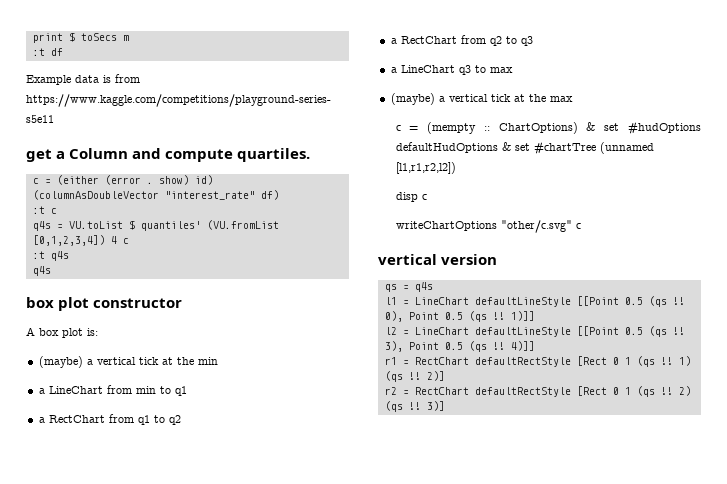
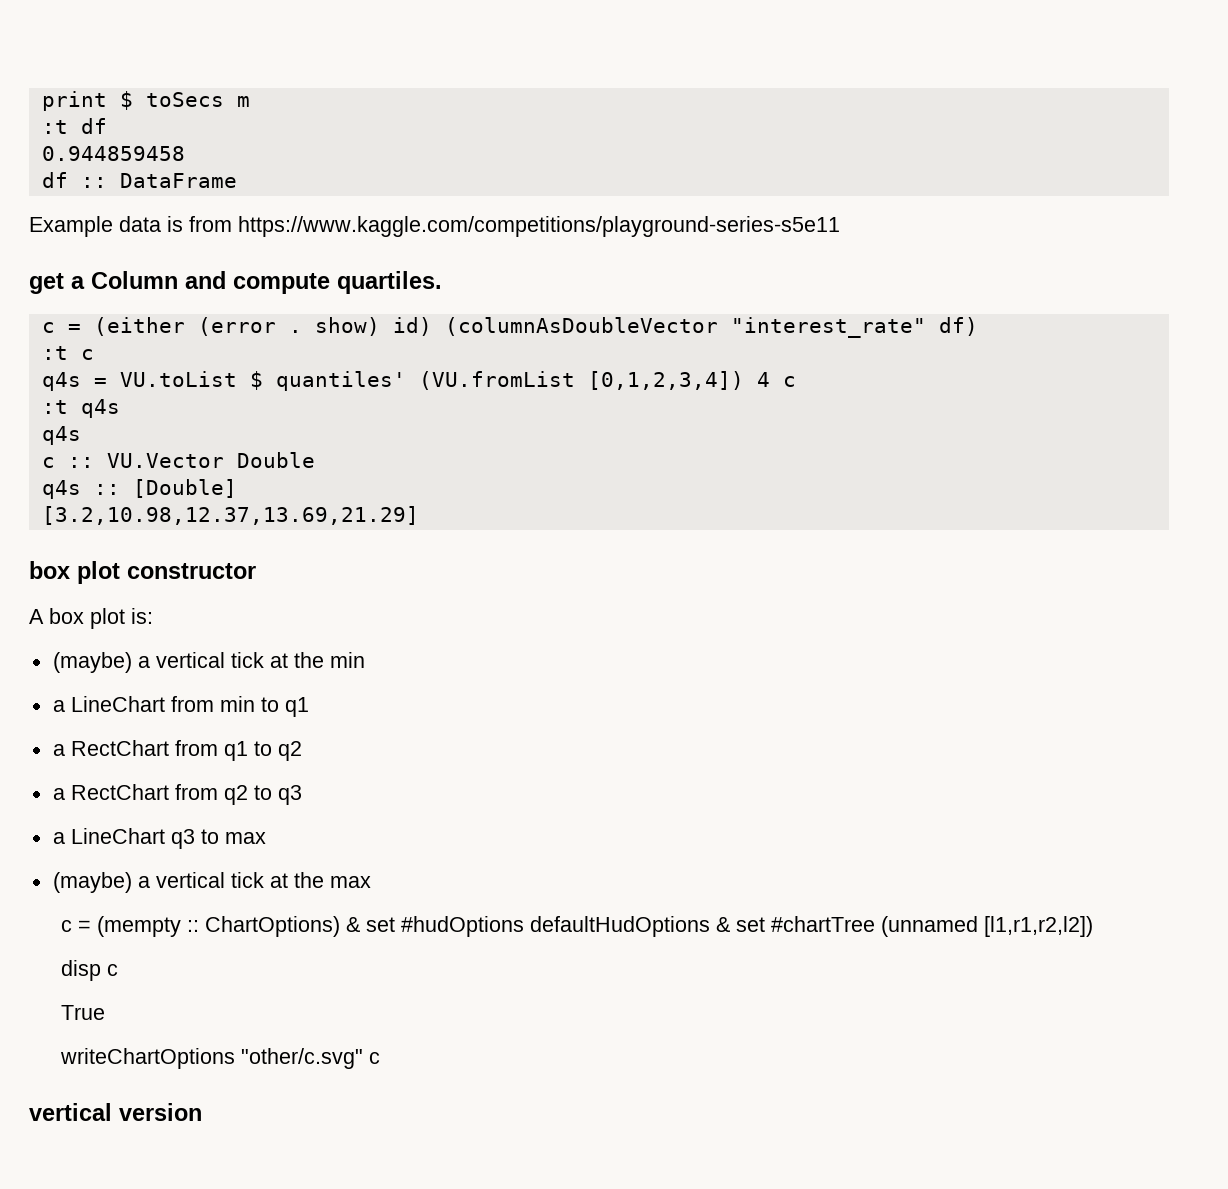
+ 0.944859458
+ df :: DataFrame
+ c :: VU.Vector Double
+ q4s :: [Double]
+ [3.2,10.98,12.37,13.69,21.29]
+ True
- qs = q4s
- l1 = LineChart defaultLineStyle [[Point 0.5 (qs !! 0), Point 0.5 (qs !! 1)]]
- l2 = LineChart defaultLineStyle [[Point 0.5 (qs !! 3), Point 0.5 (qs !! 4)]]
- r1 = RectChart defaultRectStyle [Rect 0 1 (qs !! 1) (qs !! 2)]
- r2 = RectChart defaultRectStyle [Rect 0 1 (qs !! 2) (qs !! 3)]

